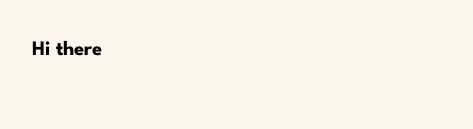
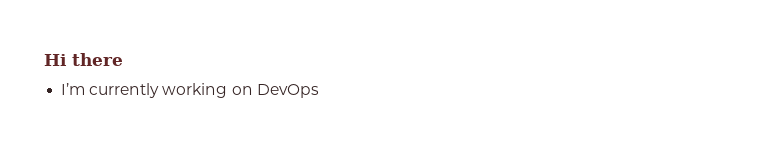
+ I’m currently working on DevOps

